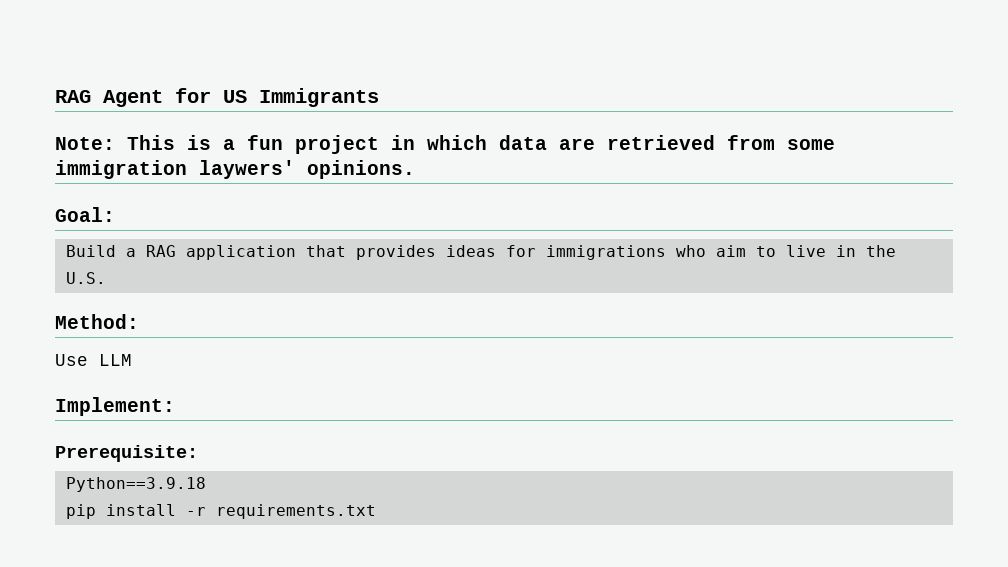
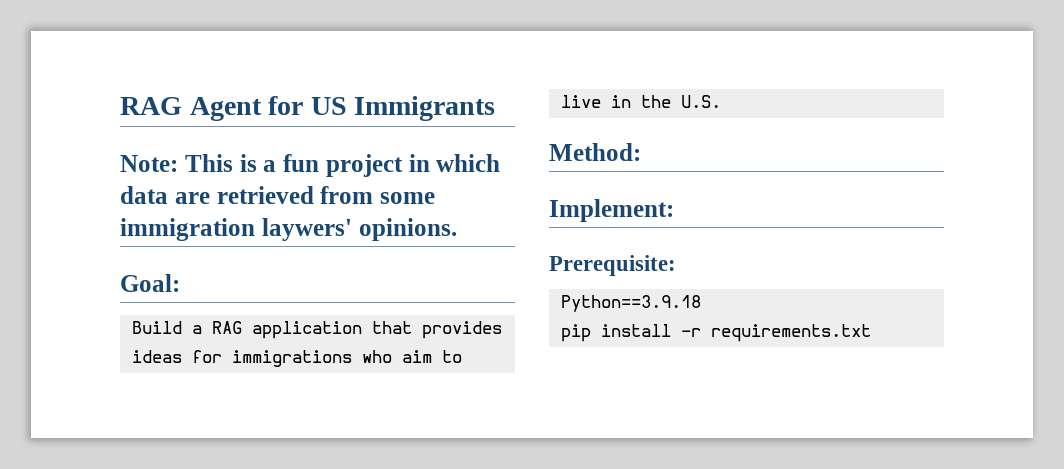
- Use LLM

